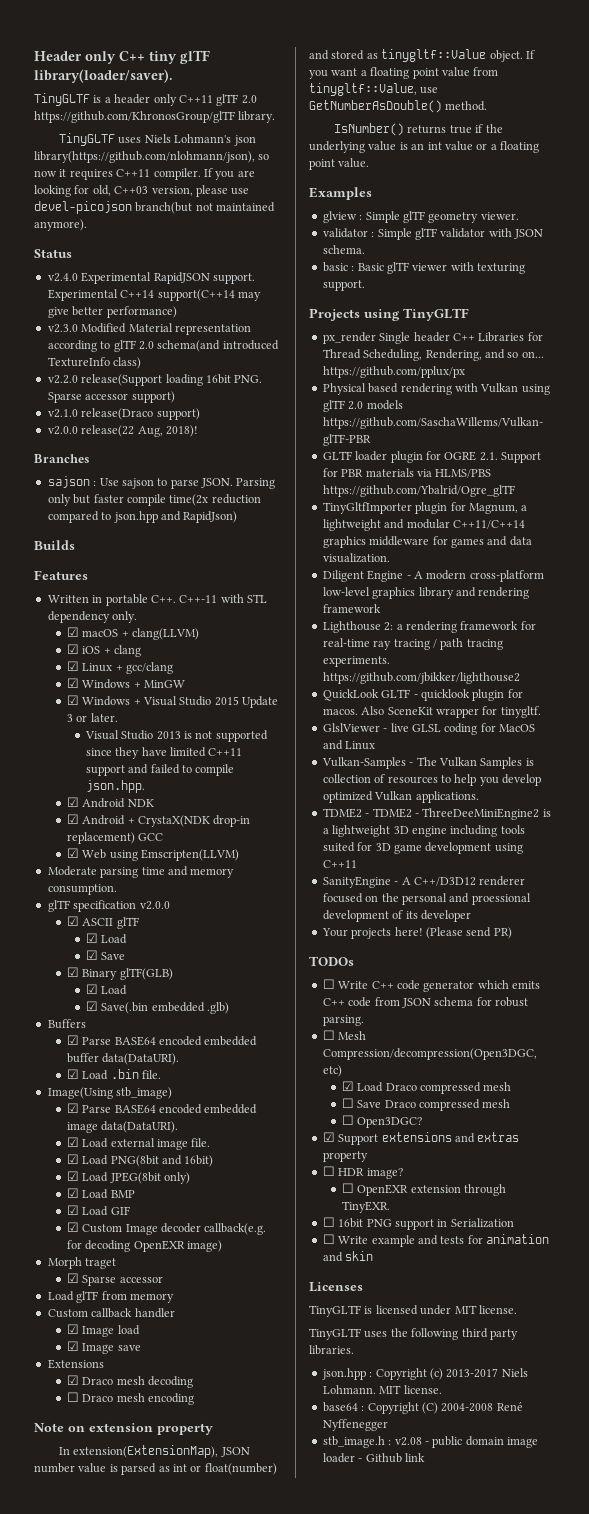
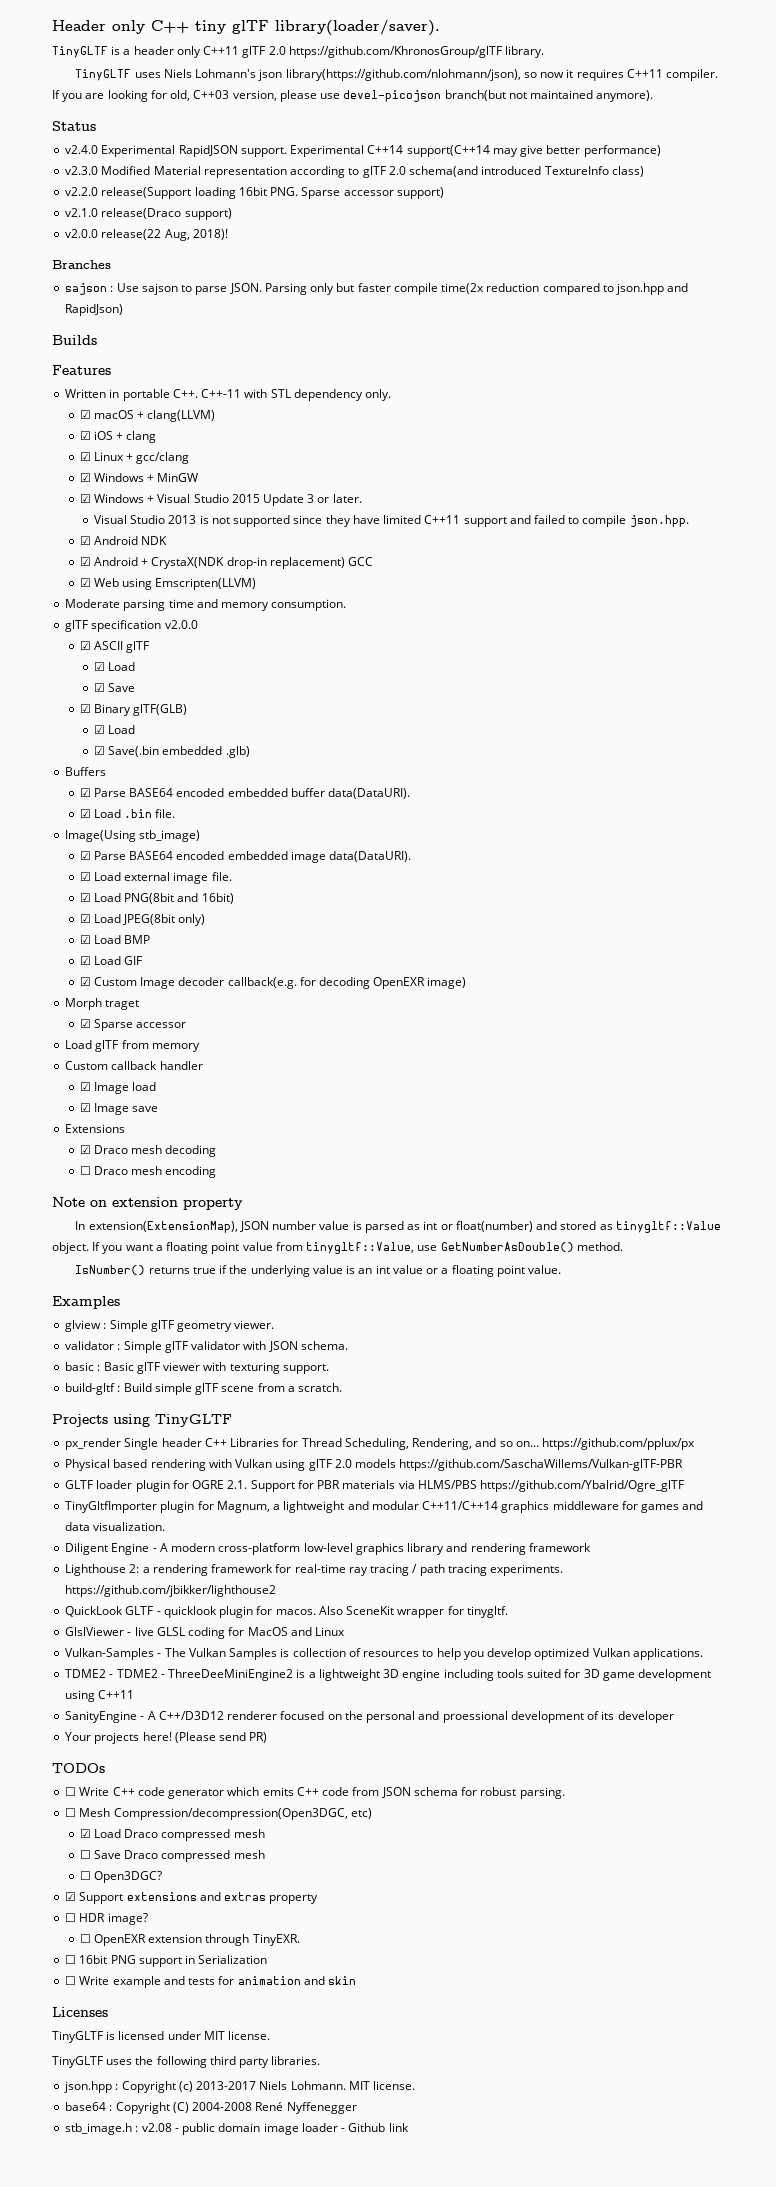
+ build-gltf : Build simple glTF scene from a scratch.

